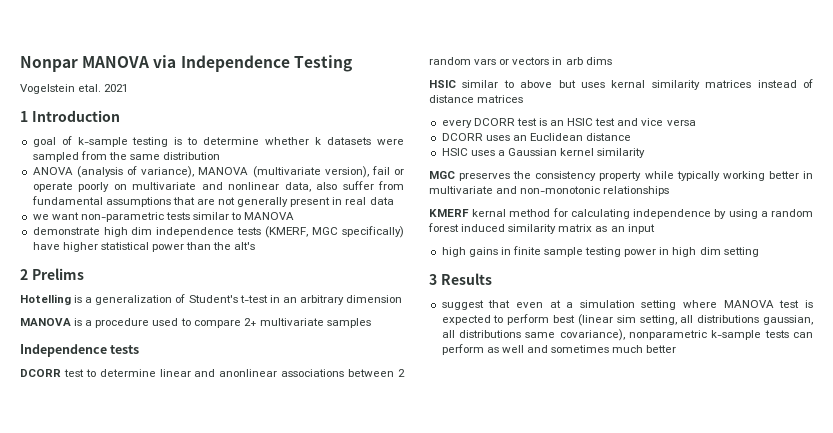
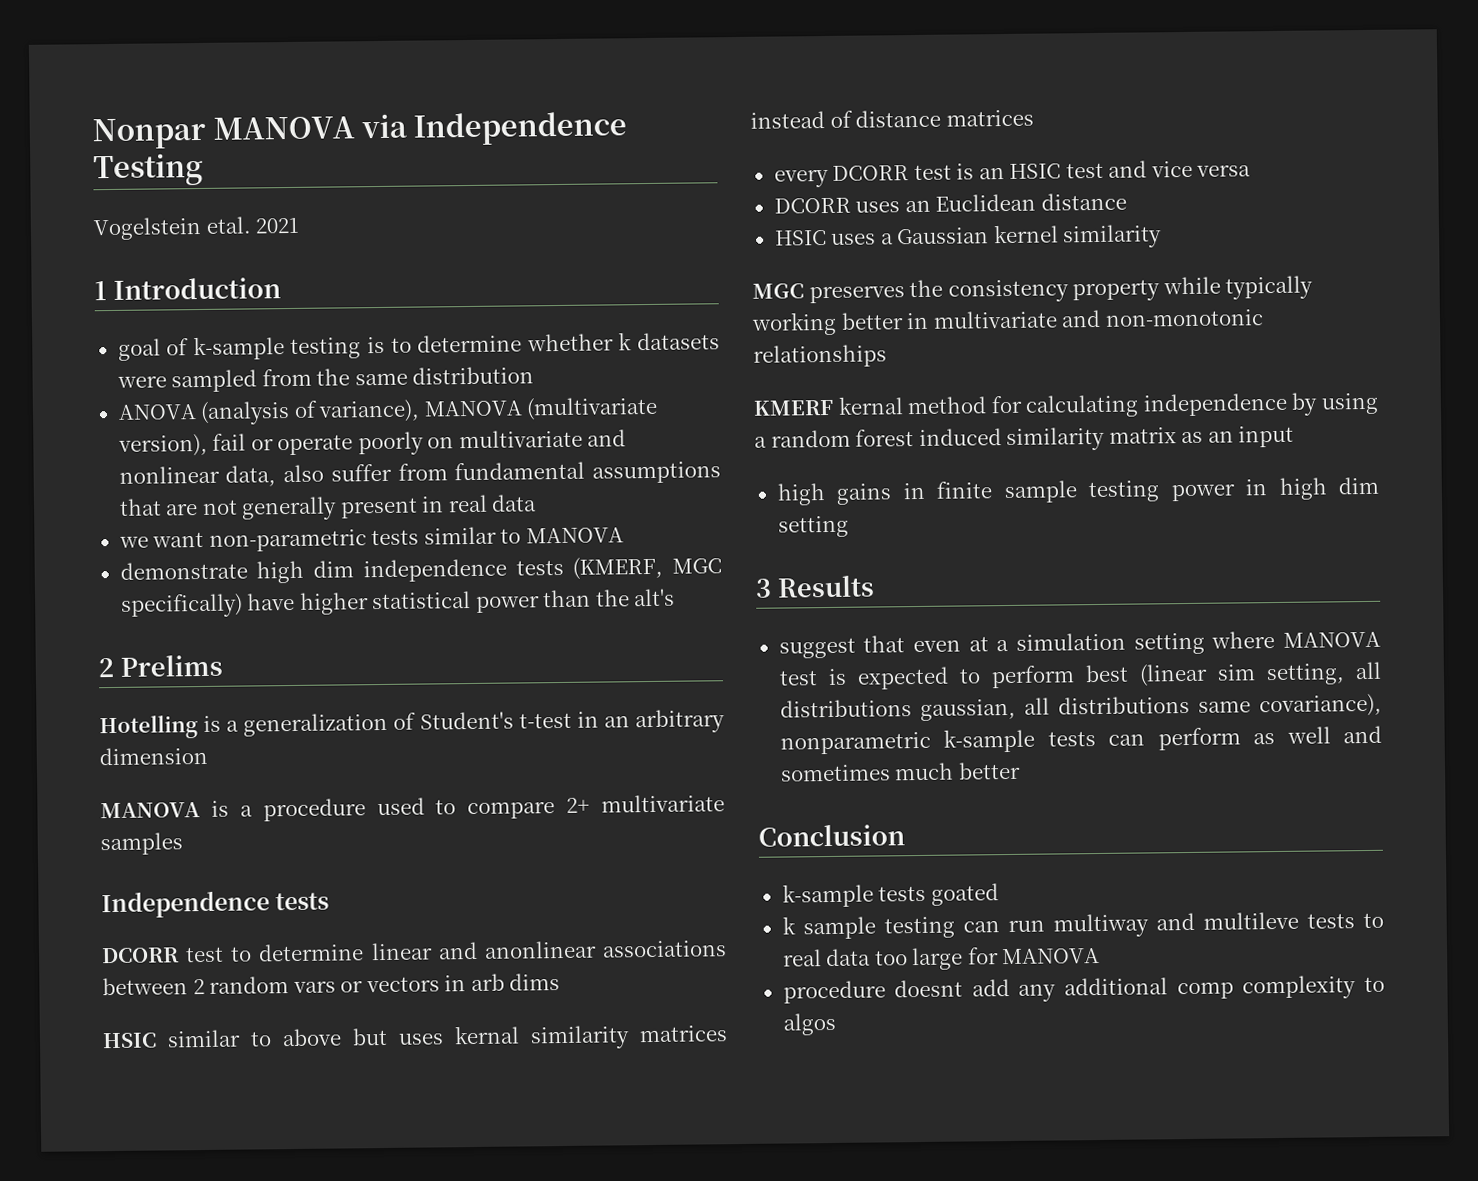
+ Conclusion
+ k-sample tests goated
+ k sample testing can run multiway and multileve tests to real data too large for MANOVA
+ procedure doesnt add any additional comp complexity to algos

